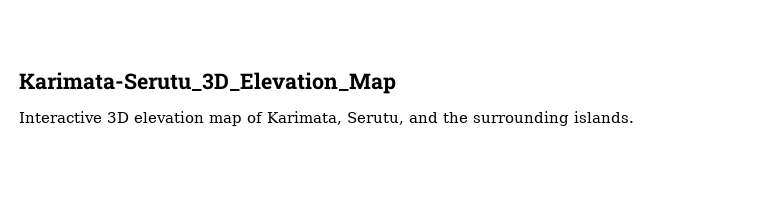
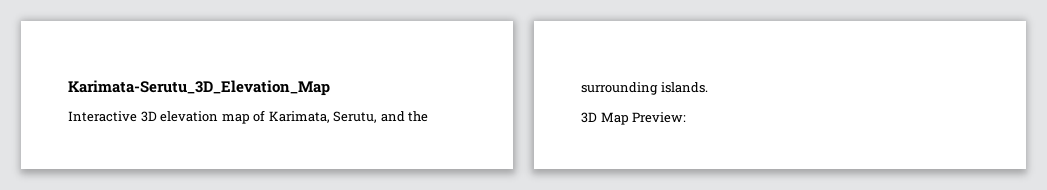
+ 3D Map Preview:

